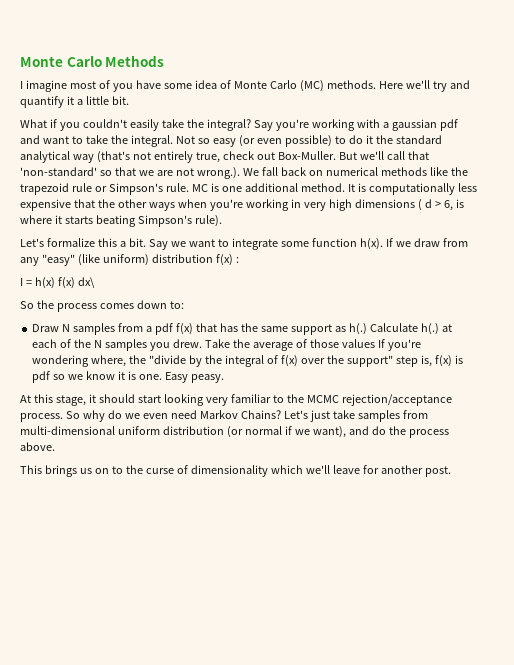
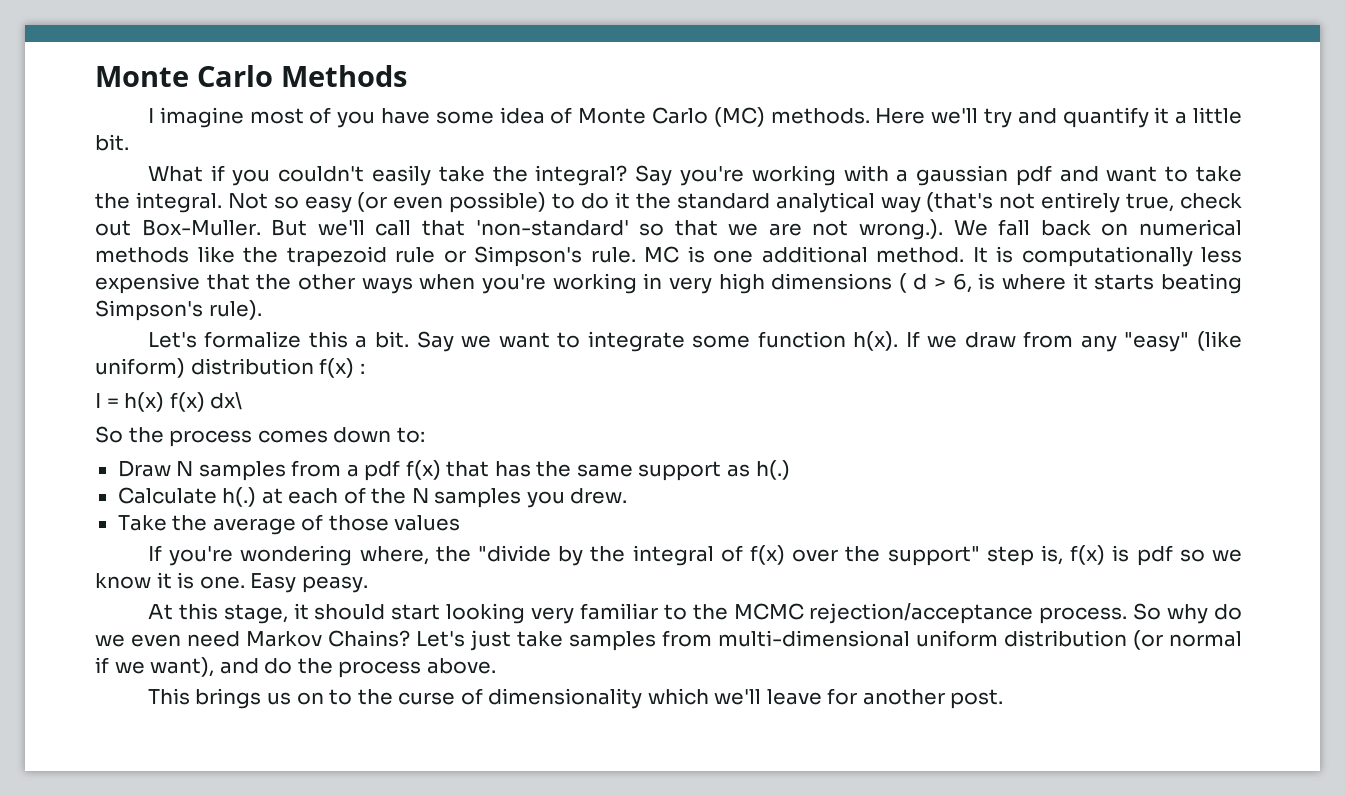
- Draw N samples from a pdf f(x) that has the same support as h(.) Calculate h(.) at each of the N samples you drew. Take the average of those values If you're wondering where, the "divide by the integral of f(x) over the support" step is, f(x) is pdf so we know it is one.
+ Draw N samples from a pdf f(x) that has the same support as h(.)
+ Calculate h(.) at each of the N samples you drew.
+ Take the average of those values
+ If you're wondering where, the "divide by the integral of f(x) over the support" step is, f(x) is pdf so we know it is one.

